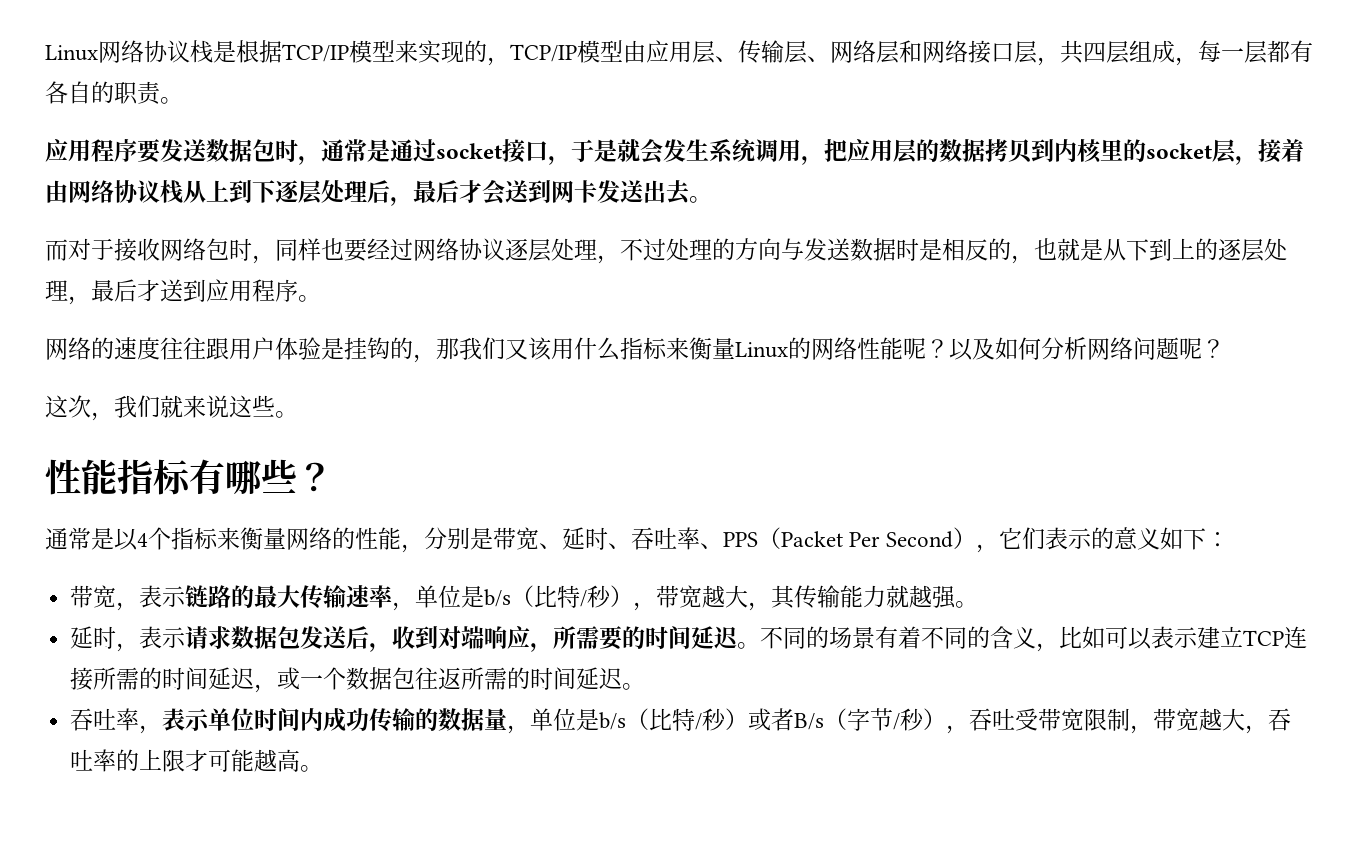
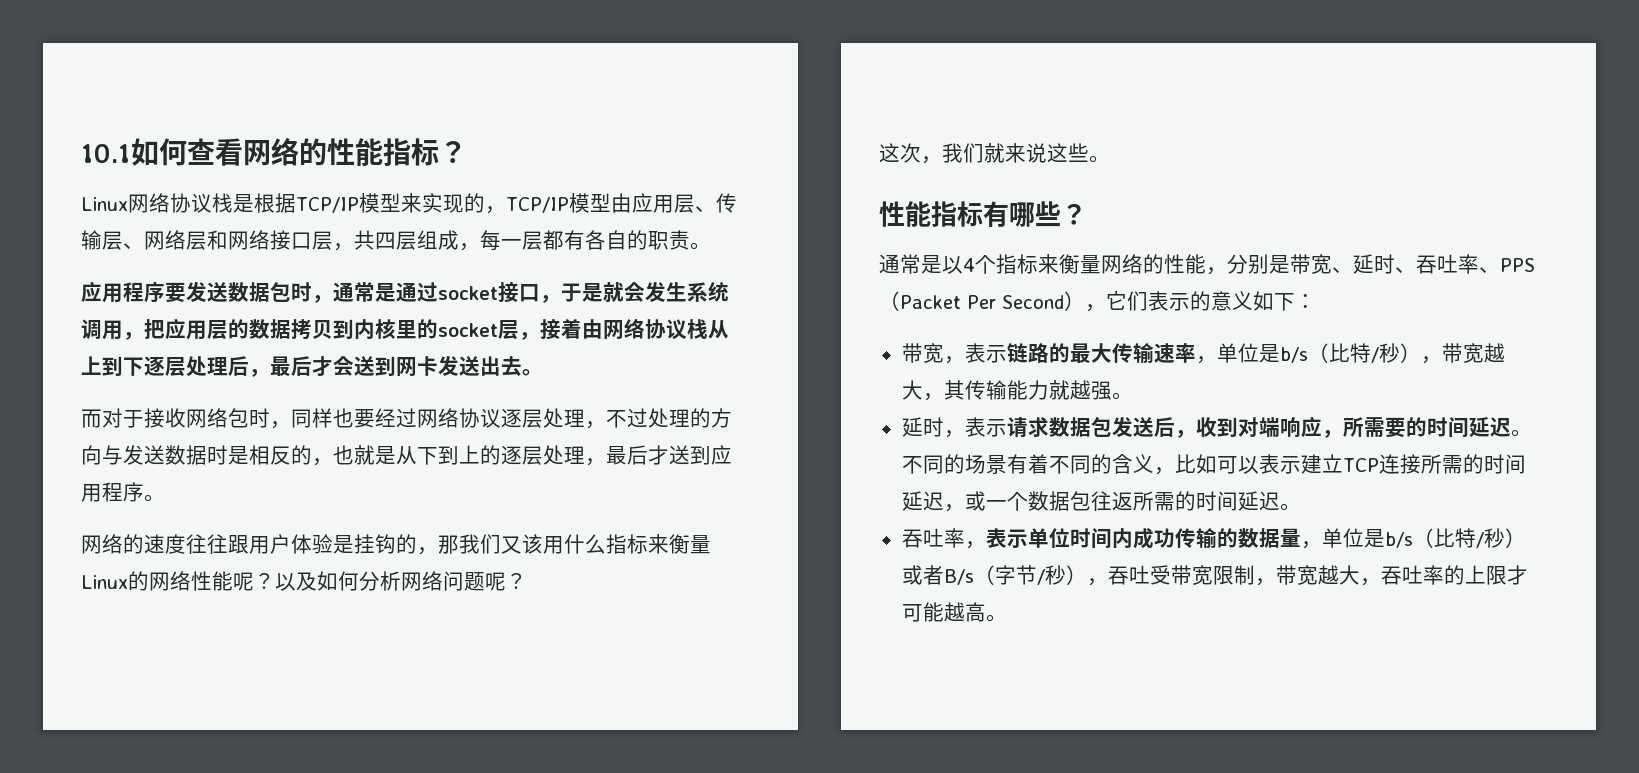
+ 10.1如何查看网络的性能指标？

